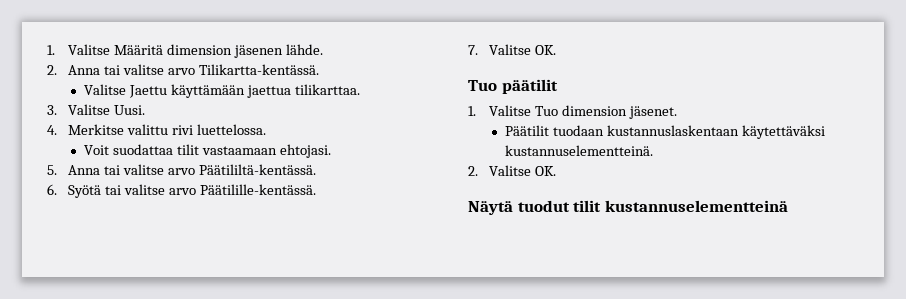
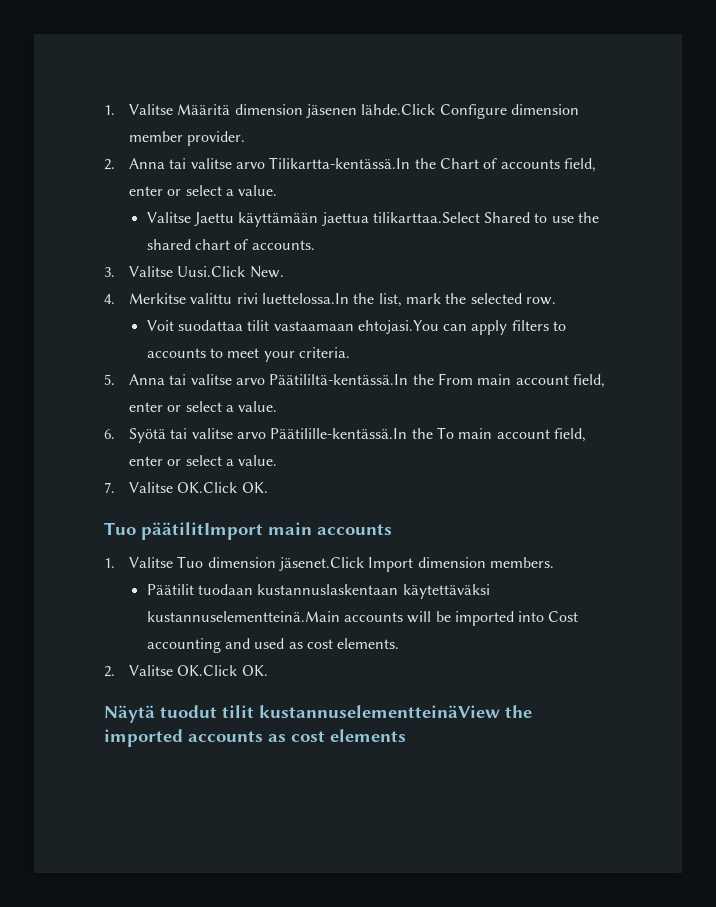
- 1. Valitse Määritä dimension jäsenen lähde.
+ 1. Valitse Määritä dimension jäsenen lähde.Click Configure dimension member provider.
- 2. Anna tai valitse arvo Tilikartta-kentässä.
- Valitse Jaettu käyttämään jaettua tilikarttaa.
+ 2. Anna tai valitse arvo Tilikartta-kentässä.In the Chart of accounts field, enter or select a value.
+ Valitse Jaettu käyttämään jaettua tilikarttaa.Select Shared to use the shared chart of accounts.
- 3. Valitse Uusi.
+ 3. Valitse Uusi.Click New.
- 4. Merkitse valittu rivi luettelossa.
- Voit suodattaa tilit vastaamaan ehtojasi.
+ 4. Merkitse valittu rivi luettelossa.In the list, mark the selected row.
+ Voit suodattaa tilit vastaamaan ehtojasi.You can apply filters to accounts to meet your criteria.
- 5. Anna tai valitse arvo Päätililtä-kentässä.
+ 5. Anna tai valitse arvo Päätililtä-kentässä.In the From main account field, enter or select a value.
- 6. Syötä tai valitse arvo Päätilille-kentässä.
+ 6. Syötä tai valitse arvo Päätilille-kentässä.In the To main account field, enter or select a value.
- 7. Valitse OK.
+ 7. Valitse OK.Click OK.
- Tuo päätilit
+ Tuo päätilitImport main accounts
- 1. Valitse Tuo dimension jäsenet.
+ 1. Valitse Tuo dimension jäsenet.Click Import dimension members.
- Päätilit tuodaan kustannuslaskentaan käytettäväksi kustannuselementteinä.
+ Päätilit tuodaan kustannuslaskentaan käytettäväksi kustannuselementteinä.Main accounts will be imported into Cost accounting and used as cost elements.
- 2. Valitse OK.
+ 2. Valitse OK.Click OK.
- Näytä tuodut tilit kustannuselementteinä
+ Näytä tuodut tilit kustannuselementteinäView the imported accounts as cost elements

